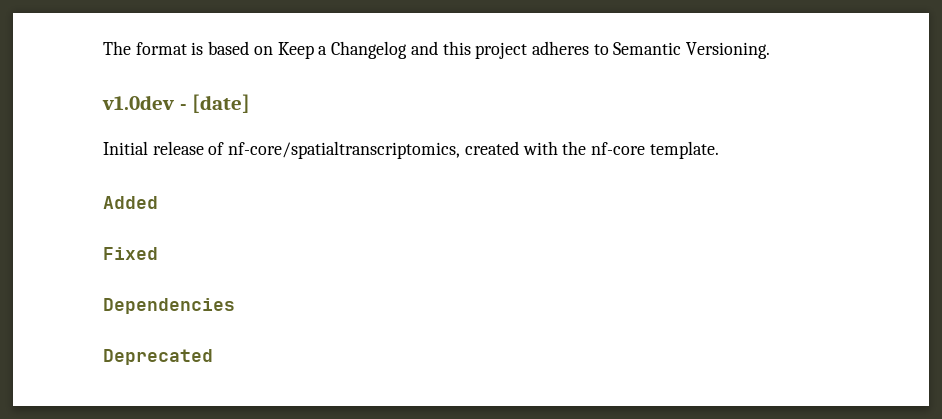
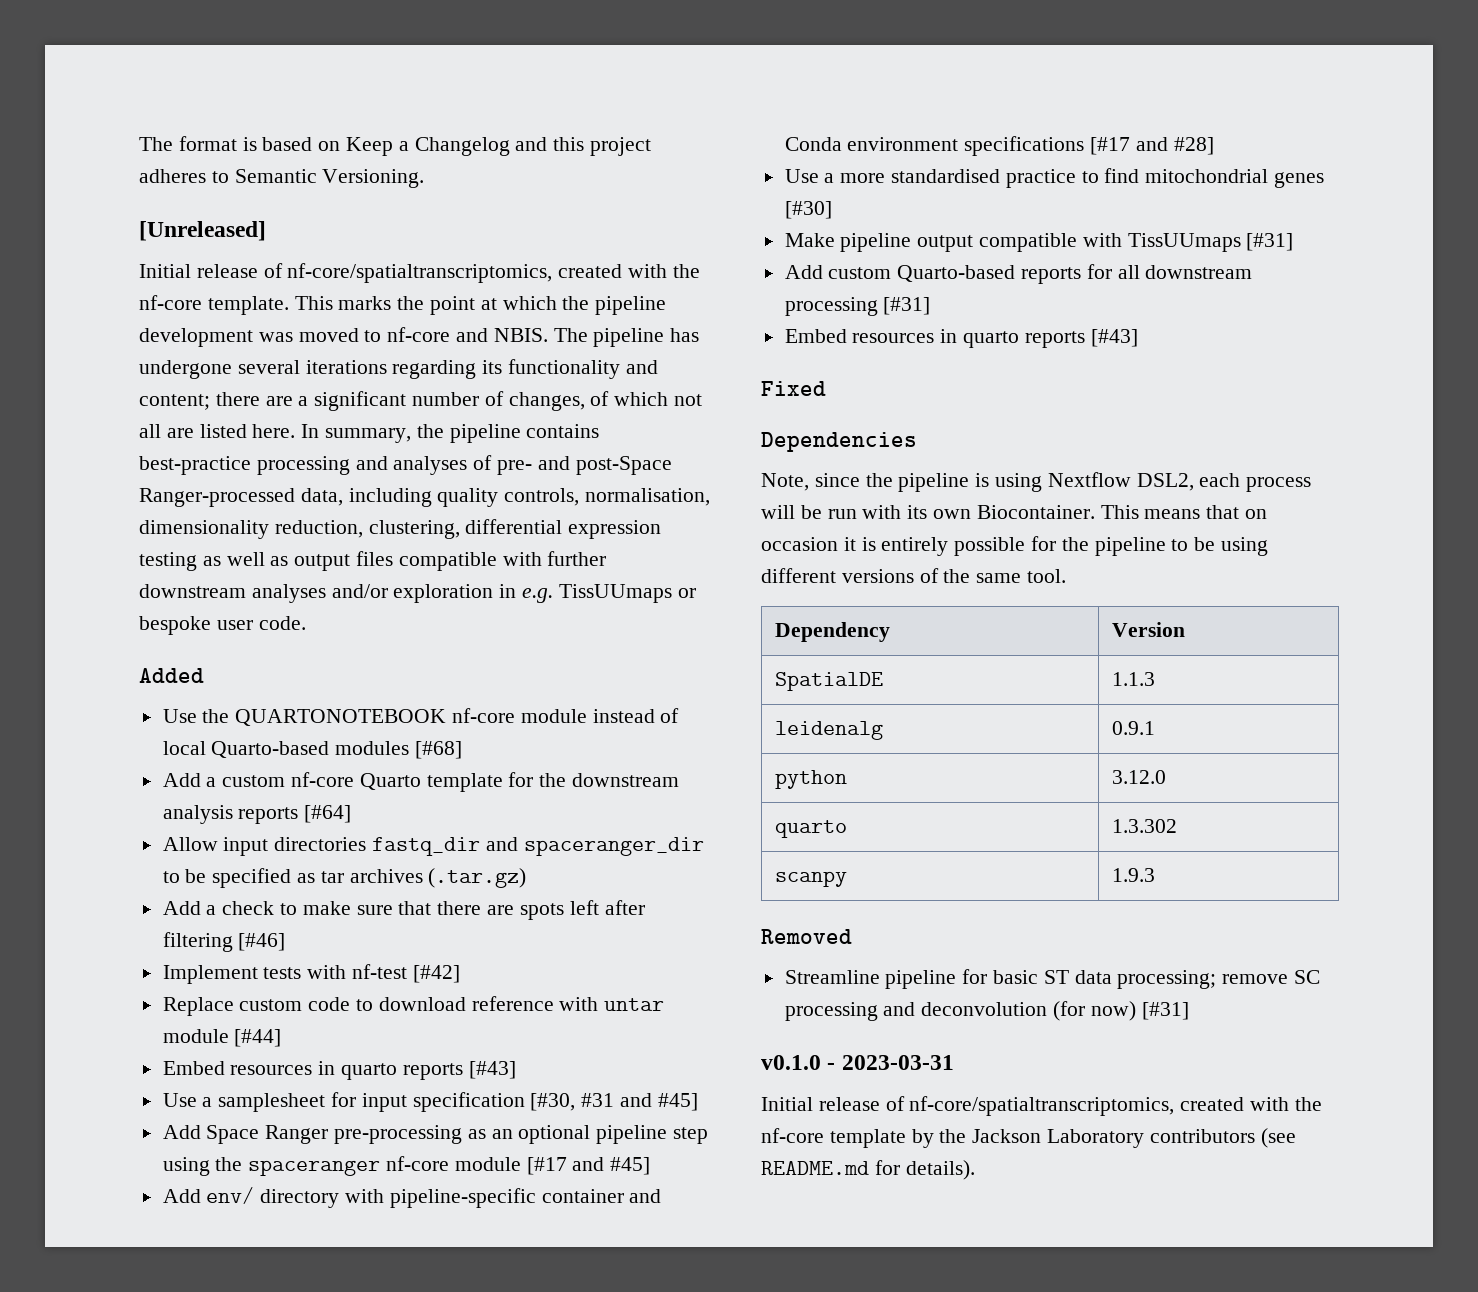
- v1.0dev - [date]
+ [Unreleased]
- Initial release of nf-core/spatialtranscriptomics, created with the nf-core template.
+ Initial release of nf-core/spatialtranscriptomics, created with the nf-core template. This marks the point at which the pipeline development was moved to nf-core and NBIS. The pipeline has undergone several iterations regarding its functionality and content; there are a significant number of changes, of which not all are listed here. In summary, the pipeline contains best-practice processing and analyses of pre- and post-Space Ranger-processed data, including quality controls, normalisation, dimensionality reduction, clustering, differential expression testing as well as output files compatible with further downstream analyses and/or exploration in e.g. TissUUmaps or bespoke user code.
  Added
+ Use the QUARTONOTEBOOK nf-core module instead of local Quarto-based modules [#68]
+ Add a custom nf-core Quarto template for the downstream analysis reports [#64]
+ Allow input directories fastq_dir and spaceranger_dir to be specified as tar archives (.tar.gz)
+ Add a check to make sure that there are spots left after filtering [#46]
+ Implement tests with nf-test [#42]
+ Replace custom code to download reference with untar module [#44]
+ Embed resources in quarto reports [#43]
+ Use a samplesheet for input specification [#30, #31 and #45]
+ Add Space Ranger pre-processing as an optional pipeline step using the spaceranger nf-core module [#17 and #45]
+ Add env/ directory with pipeline-specific container and Conda environment specifications [#17 and #28]
+ Use a more standardised practice to find mitochondrial genes [#30]
+ Make pipeline output compatible with TissUUmaps [#31]
+ Add custom Quarto-based reports for all downstream processing [#31]
+ Embed resources in quarto reports [#43]
  Fixed
  Dependencies
- Deprecated
+ Note, since the pipeline is using Nextflow DSL2, each process will be run with its own Biocontainer. This means that on occasion it is entirely possible for the pipeline to be using different versions of the same tool.
+ Dependency | Version
+ SpatialDE | 1.1.3
+ leidenalg | 0.9.1
+ python | 3.12.0
+ quarto | 1.3.302
+ scanpy | 1.9.3
+ Removed
+ Streamline pipeline for basic ST data processing; remove SC processing and deconvolution (for now) [#31]
+ v0.1.0 - 2023-03-31
+ Initial release of nf-core/spatialtranscriptomics, created with the nf-core template by the Jackson Laboratory contributors (see README.md for details).

